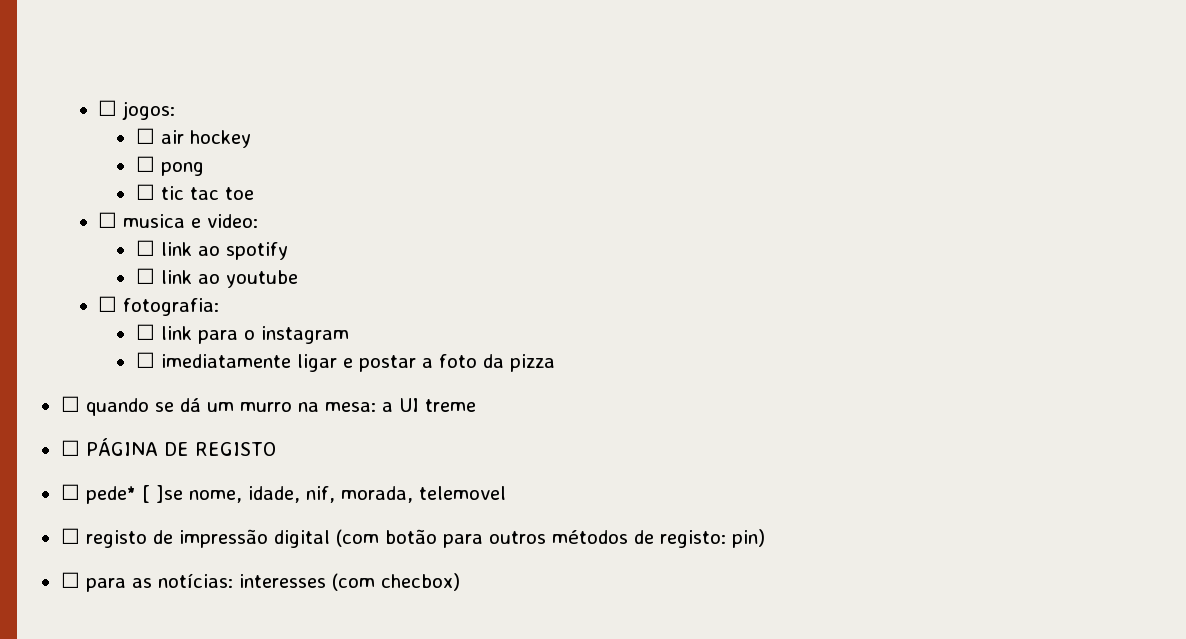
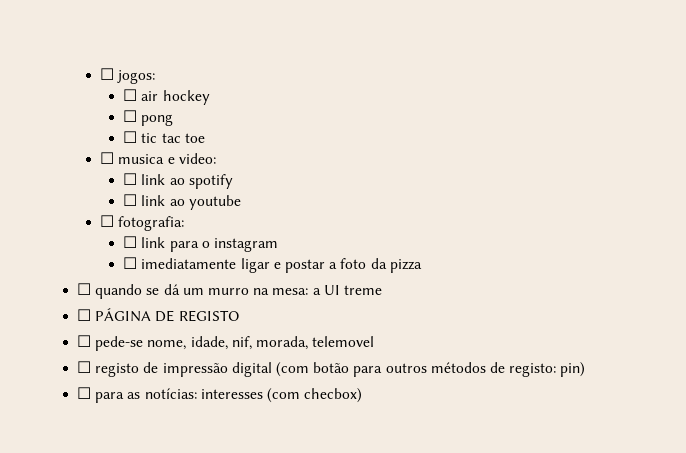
- ☐ pede* [ ]se nome, idade, nif, morada, telemovel
+ ☐ pede-se nome, idade, nif, morada, telemovel

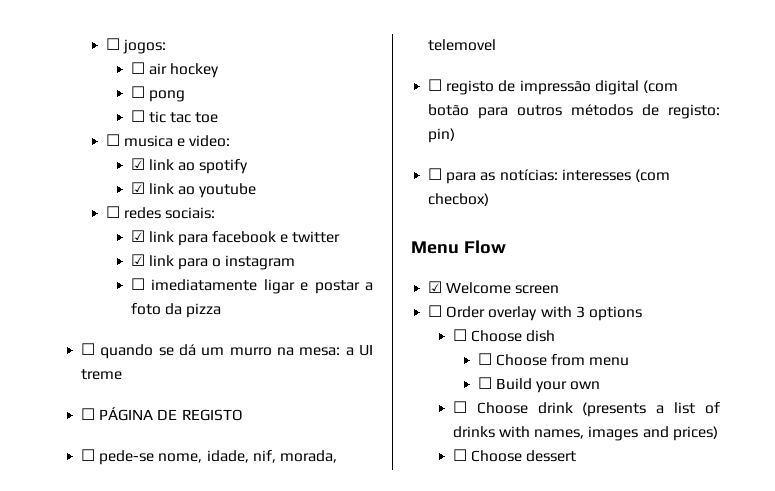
- ☐ link ao spotify
+ ☑ link ao spotify
- ☐ link ao youtube
+ ☑ link ao youtube
- ☐ fotografia:
- ☐ link para o instagram
+ ☐ redes sociais:
+ ☑ link para facebook e twitter
+ ☑ link para o instagram
+ Menu Flow
+ ☑ Welcome screen
+ ☐ Order overlay with 3 options
+ ☐ Choose dish
+ ☐ Choose from menu
+ ☐ Build your own
+ ☐ Choose drink (presents a list of drinks with names, images and prices)
+ ☐ Choose dessert

